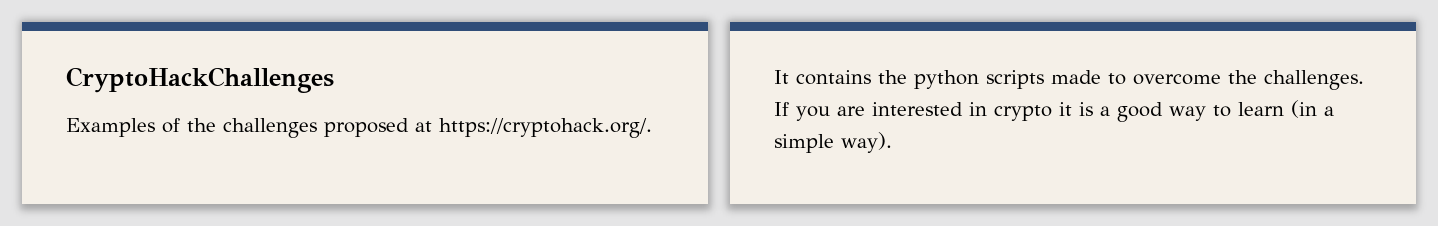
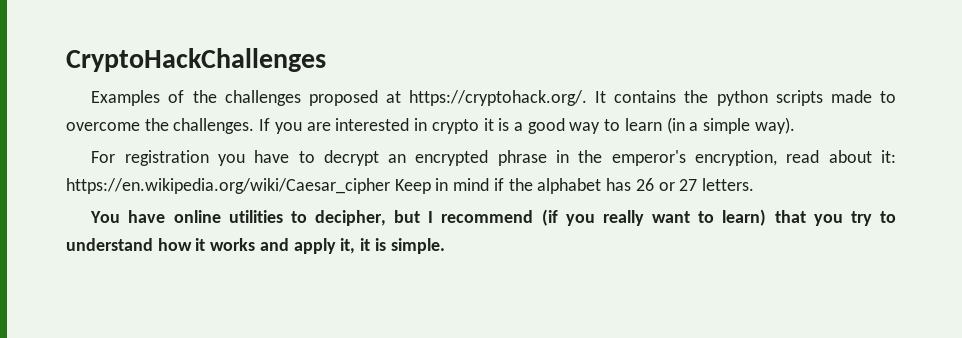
+ For registration you have to decrypt an encrypted phrase in the emperor's encryption, read about it: https://en.wikipedia.org/wiki/Caesar_cipher Keep in mind if the alphabet has 26 or 27 letters.
+ You have online utilities to decipher, but I recommend (if you really want to learn) that you try to understand how it works and apply it, it is simple.

